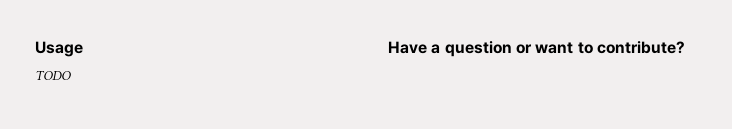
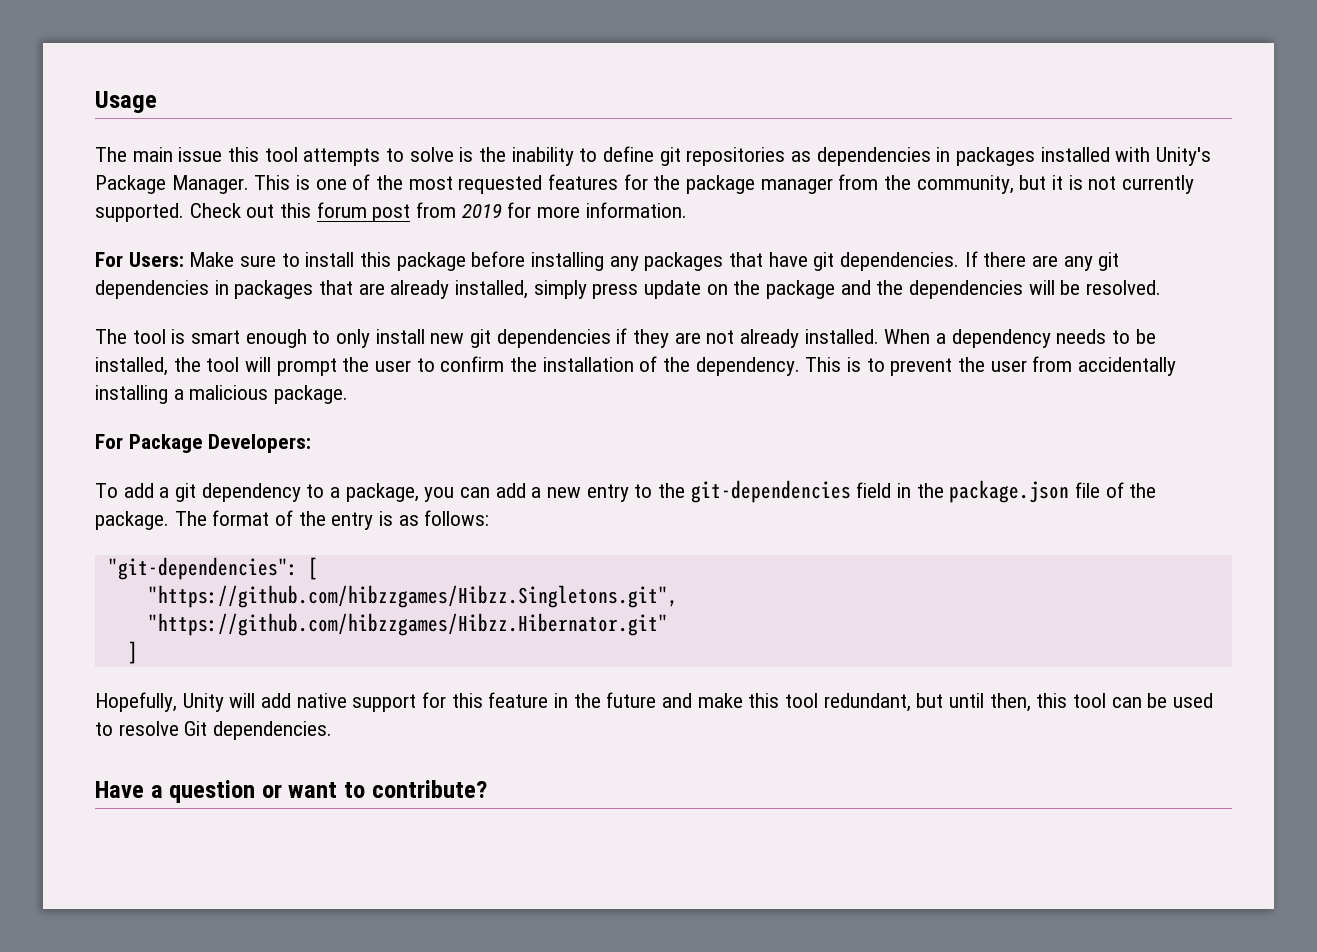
- TODO
+ The main issue this tool attempts to solve is the inability to define git repositories as dependencies in packages installed with Unity's Package Manager. This is one of the most requested features for the package manager from the community, but it is not currently supported. Check out this forum post from 2019 for more information.
+ For Users: Make sure to install this package before installing any packages that have git dependencies. If there are any git dependencies in packages that are already installed, simply press update on the package and the dependencies will be resolved.
+ The tool is smart enough to only install new git dependencies if they are not already installed. When a dependency needs to be installed, the tool will prompt the user to confirm the installation of the dependency. This is to prevent the user from accidentally installing a malicious package.
+ For Package Developers:
+ To add a git dependency to a package, you can add a new entry to the git-dependencies field in the package.json file of the package. The format of the entry is as follows:
+ "git-dependencies": [
+ "https://github.com/hibzzgames/Hibzz.Singletons.git",
+ "https://github.com/hibzzgames/Hibzz.Hibernator.git"
+ ]
+ Hopefully, Unity will add native support for this feature in the future and make this tool redundant, but until then, this tool can be used to resolve Git dependencies.

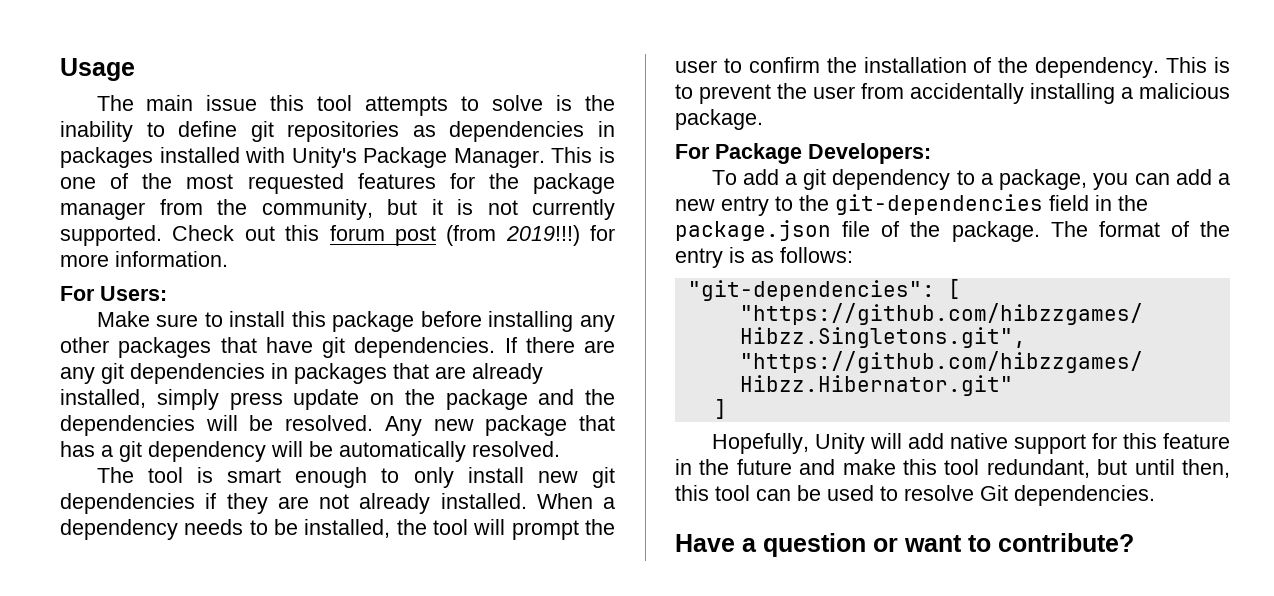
- Check out this forum post from 2019 for more information.
+ Check out this forum post (from 2019!!!) for more information.
- For Users: Make sure to install this package before installing any packages that have git dependencies.
+ For Users:
+ Make sure to install this package before installing any other packages that have git dependencies.
+ Any new package that has a git dependency will be automatically resolved.

